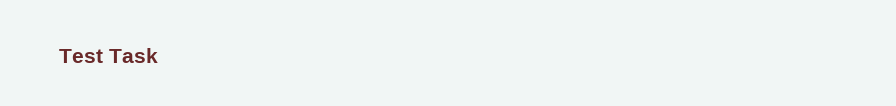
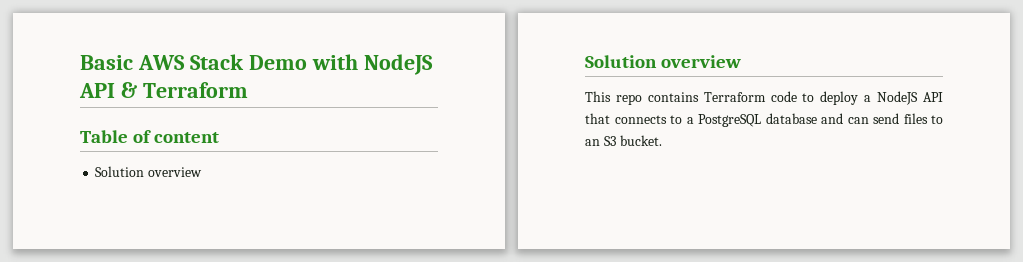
- Test Task
+ Basic AWS Stack Demo with NodeJS API & Terraform
+ Table of content
+ Solution overview
+ Solution overview
+ This repo contains Terraform code to deploy a NodeJS API that connects to a PostgreSQL database and can send files to an S3 bucket.

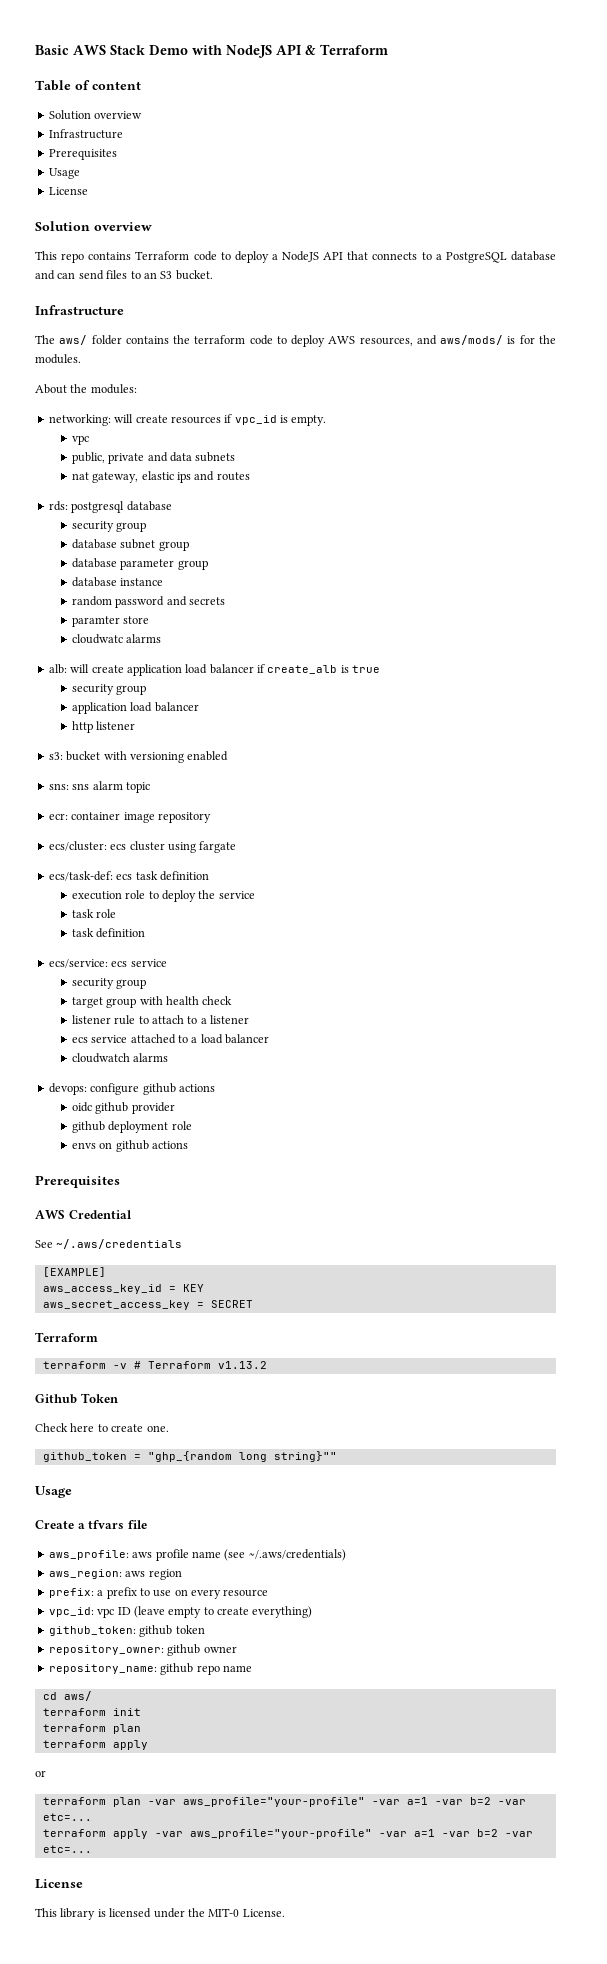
  Table of content
  Solution overview
+ Infrastructure
+ Prerequisites
+ Usage
+ License
  This repo contains Terraform code to deploy a NodeJS API that connects to a PostgreSQL database and can send files to an S3 bucket.
+ Infrastructure
+ The aws/ folder contains the terraform code to deploy AWS resources, and aws/mods/ is for the modules.
+ About the modules:
+ networking: will create resources if vpc_id is empty.
+ vpc
+ public, private and data subnets
+ nat gateway, elastic ips and routes
+ rds: postgresql database
+ security group
+ database subnet group
+ database parameter group
+ database instance
+ random password and secrets
+ paramter store
+ cloudwatc alarms
+ alb: will create application load balancer if create_alb is true
+ security group
+ application load balancer
+ http listener
+ s3: bucket with versioning enabled
+ sns: sns alarm topic
+ ecr: container image repository
+ ecs/cluster: ecs cluster using fargate
+ ecs/task-def: ecs task definition
+ execution role to deploy the service
+ task role
+ task definition
+ ecs/service: ecs service
+ security group
+ target group with health check
+ listener rule to attach to a listener
+ ecs service attached to a load balancer
+ cloudwatch alarms
+ devops: configure github actions
+ oidc github provider
+ github deployment role
+ envs on github actions
+ Prerequisites
+ AWS Credential
+ See ~/.aws/credentials
+ [EXAMPLE]
+ aws_access_key_id = KEY
+ aws_secret_access_key = SECRET
+ Terraform
+ terraform -v # Terraform v1.13.2
+ Github Token
+ Check here to create one.
+ github_token = "ghp_{random long string}""
+ Usage
+ Create a tfvars file
+ aws_profile: aws profile name (see ~/.aws/credentials)
+ aws_region: aws region
+ prefix: a prefix to use on every resource
+ vpc_id: vpc ID (leave empty to create everything)
+ github_token: github token
+ repository_owner: github owner
+ repository_name: github repo name
+ cd aws/
+ terraform init
+ terraform plan
+ terraform apply
+ or
+ terraform plan -var aws_profile="your-profile" -var a=1 -var b=2 -var etc=...
+ terraform apply -var aws_profile="your-profile" -var a=1 -var b=2 -var etc=...
+ License
+ This library is licensed under the MIT-0 License.

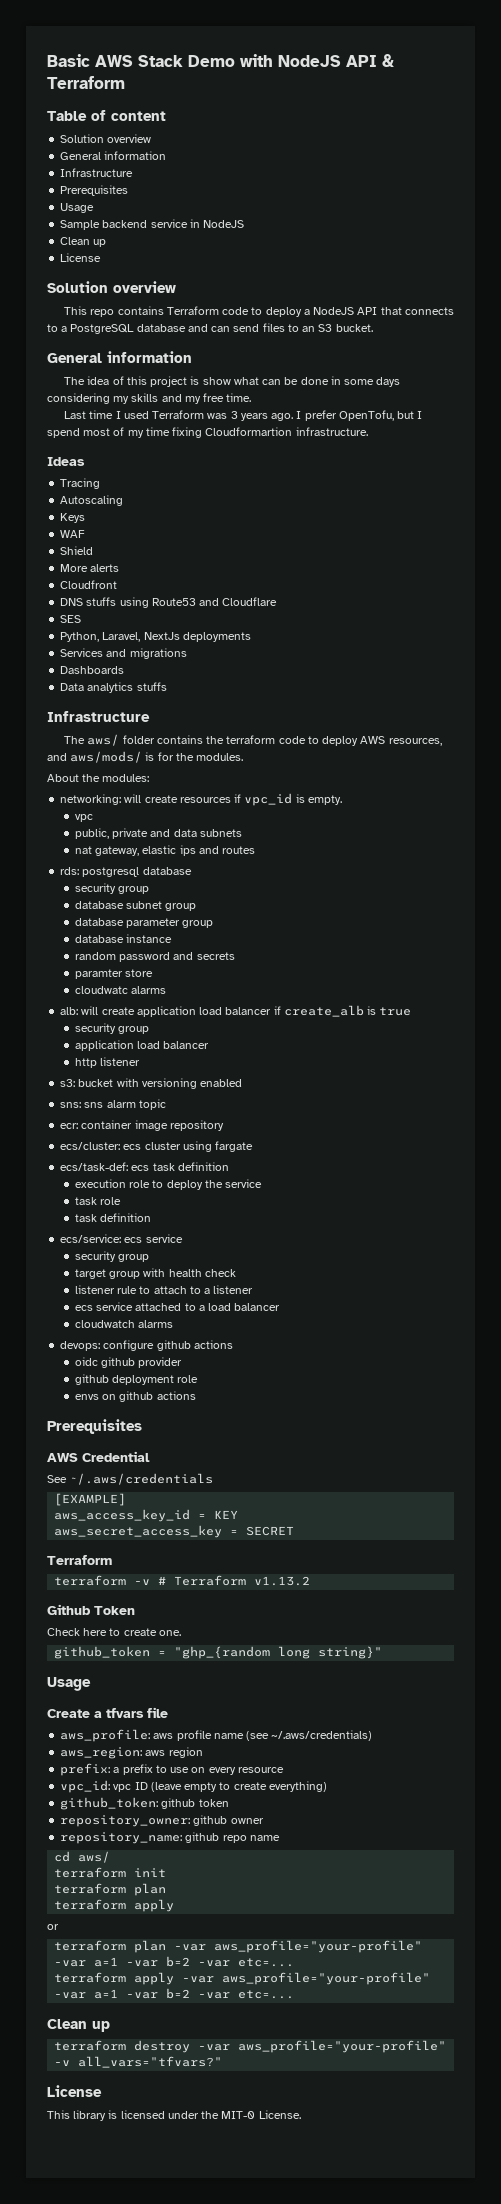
  Table of content
  Solution overview
+ General information
+ Sample backend service in NodeJS
+ Clean up
  This repo contains Terraform code to deploy a NodeJS API that connects to a PostgreSQL database and can send files to an S3 bucket.
+ General information
+ The idea of this project is show what can be done in some days considering my skills and my free time.
+ Last time I used Terraform was 3 years ago. I prefer OpenTofu, but I spend most of my time fixing Cloudformartion infrastructure.
+ Ideas
+ Tracing
+ Autoscaling
+ Keys
+ WAF
+ Shield
+ More alerts
+ Cloudfront
+ DNS stuffs using Route53 and Cloudflare
+ SES
+ Python, Laravel, NextJs deployments
+ Services and migrations
+ Dashboards
+ Data analytics stuffs
- github_token = "ghp_{random long string}""
+ github_token = "ghp_{random long string}"
  terraform apply -var aws_profile="your-profile" -var a=1 -var b=2 -var etc=...
+ Clean up
+ terraform destroy -var aws_profile="your-profile" -v all_vars="tfvars?"

